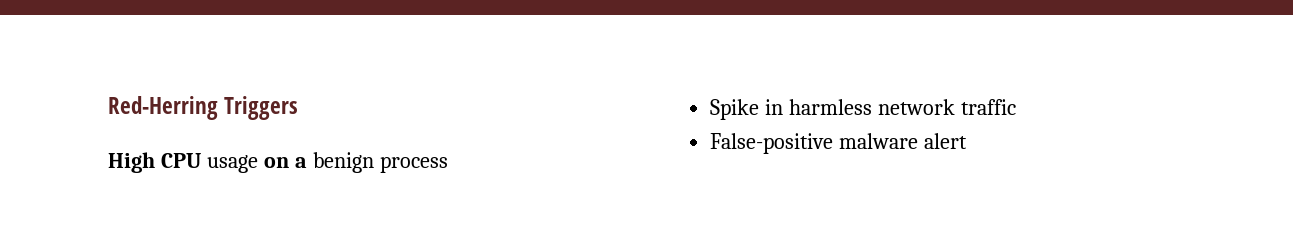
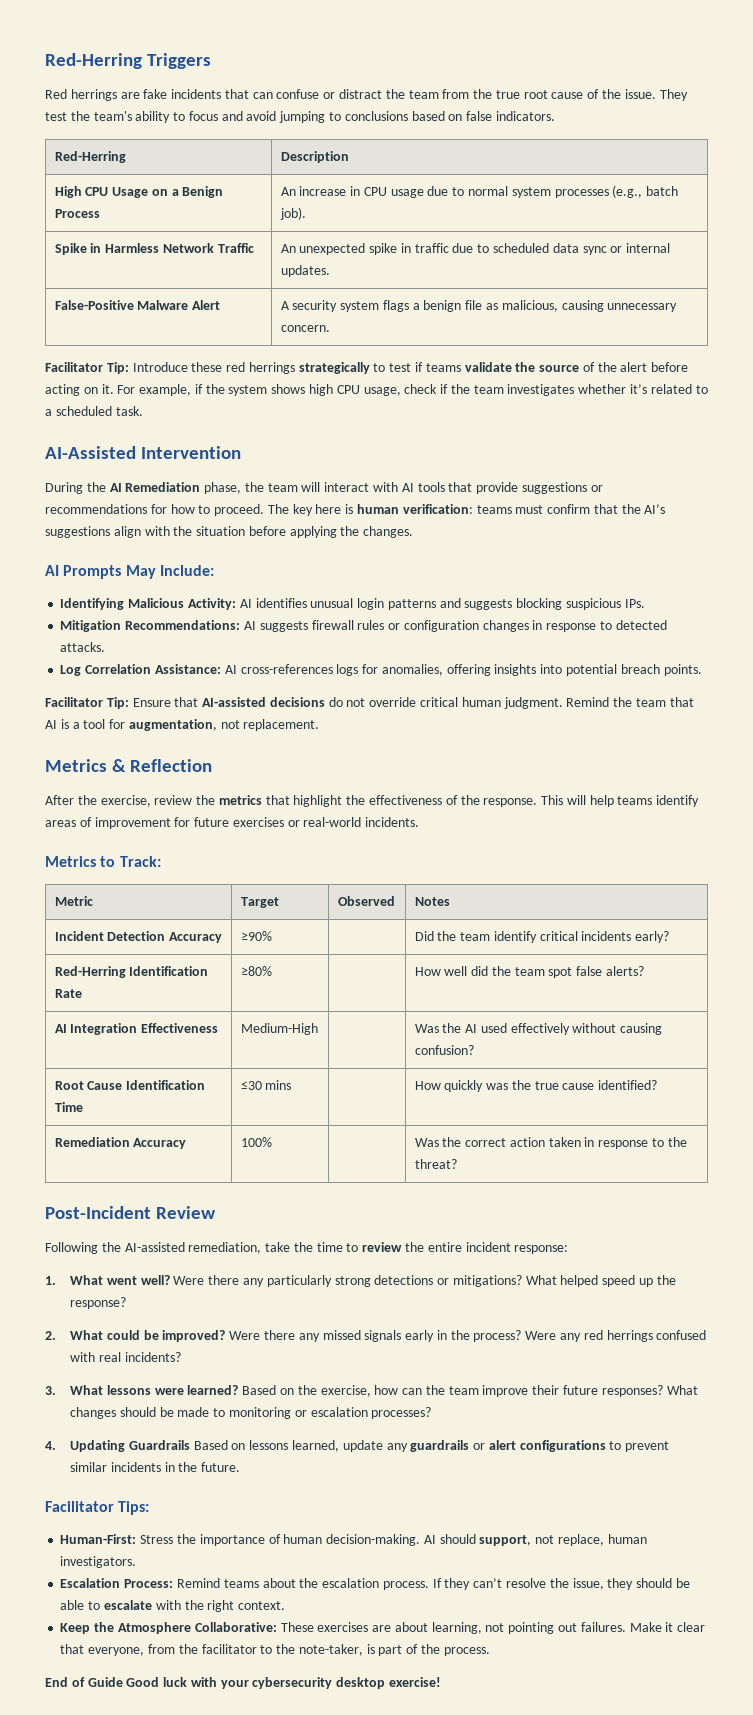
+ Red herrings are fake incidents that can confuse or distract the team from the true root cause of the issue. They test the team's ability to focus and avoid jumping to conclusions based on false indicators.
+ Red-Herring | Description
- High CPU usage on a benign process
- Spike in harmless network traffic
- False-positive malware alert
+ High CPU Usage on a Benign Process | An increase in CPU usage due to normal system processes (e.g., batch job).
+ Spike in Harmless Network Traffic | An unexpected spike in traffic due to scheduled data sync or internal updates.
+ False-Positive Malware Alert | A security system flags a benign file as malicious, causing unnecessary concern.
+ Facilitator Tip: Introduce these red herrings strategically to test if teams validate the source of the alert before acting on it. For example, if the system shows high CPU usage, check if the team investigates whether it’s related to a scheduled task.
+ AI-Assisted Intervention
+ During the AI Remediation phase, the team will interact with AI tools that provide suggestions or recommendations for how to proceed. The key here is human verification: teams must confirm that the AI’s suggestions align with the situation before applying the changes.
+ AI Prompts May Include:
+ Identifying Malicious Activity: AI identifies unusual login patterns and suggests blocking suspicious IPs.
+ Mitigation Recommendations: AI suggests firewall rules or configuration changes in response to detected attacks.
+ Log Correlation Assistance: AI cross-references logs for anomalies, offering insights into potential breach points.
+ Facilitator Tip: Ensure that AI-assisted decisions do not override critical human judgment. Remind the team that AI is a tool for augmentation, not replacement.
+ Metrics & Reflection
+ After the exercise, review the metrics that highlight the effectiveness of the response. This will help teams identify areas of improvement for future exercises or real-world incidents.
+ Metrics to Track:
+ Metric | Target | Observed | Notes
+ Incident Detection Accuracy | ≥90% | | Did the team identify critical incidents early?
+ Red-Herring Identification Rate | ≥80% | | How well did the team spot false alerts?
+ AI Integration Effectiveness | Medium-High | | Was the AI used effectively without causing confusion?
+ Root Cause Identification Time | ≤30 mins | | How quickly was the true cause identified?
+ Remediation Accuracy | 100% | | Was the correct action taken in response to the threat?
+ Post-Incident Review
+ Following the AI-assisted remediation, take the time to review the entire incident response:
+ 1. What went well? Were there any particularly strong detections or mitigations? What helped speed up the response?
+ 2. What could be improved? Were there any missed signals early in the process? Were any red herrings confused with real incidents?
+ 3. What lessons were learned? Based on the exercise, how can the team improve their future responses? What changes should be made to monitoring or escalation processes?
+ 4. Updating Guardrails Based on lessons learned, update any guardrails or alert configurations to prevent similar incidents in the future.
+ Facilitator Tips:
+ Human-First: Stress the importance of human decision-making. AI should support, not replace, human investigators.
+ Escalation Process: Remind teams about the escalation process. If they can’t resolve the issue, they should be able to escalate with the right context.
+ Keep the Atmosphere Collaborative: These exercises are about learning, not pointing out failures. Make it clear that everyone, from the facilitator to the note-taker, is part of the process.
+ End of Guide Good luck with your cybersecurity desktop exercise!

